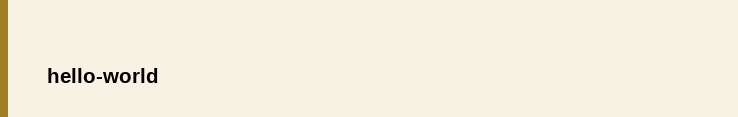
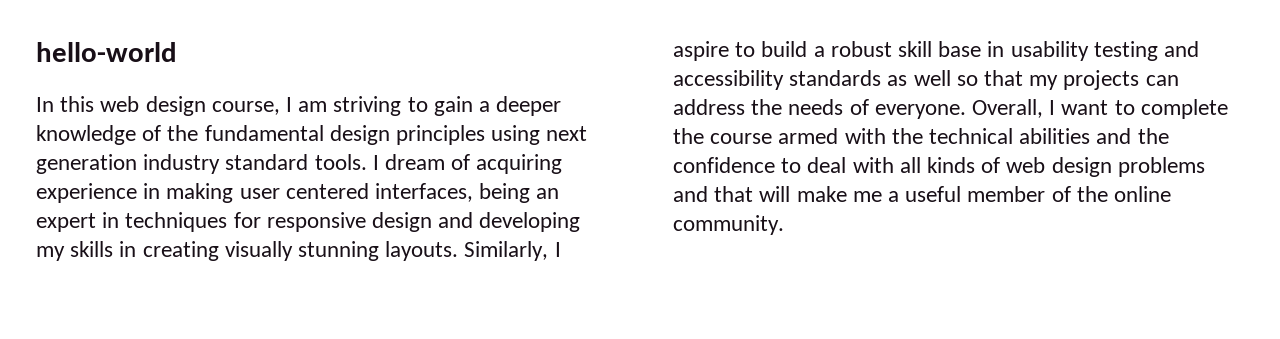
+ In this web design course, I am striving to gain a deeper knowledge of the fundamental design principles using next generation industry standard tools. I dream of acquiring experience in making user centered interfaces, being an expert in techniques for responsive design and developing my skills in creating visually stunning layouts. Similarly, I aspire to build a robust skill base in usability testing and accessibility standards as well so that my projects can address the needs of everyone. Overall, I want to complete the course armed with the technical abilities and the confidence to deal with all kinds of web design problems and that will make me a useful member of the online community.

